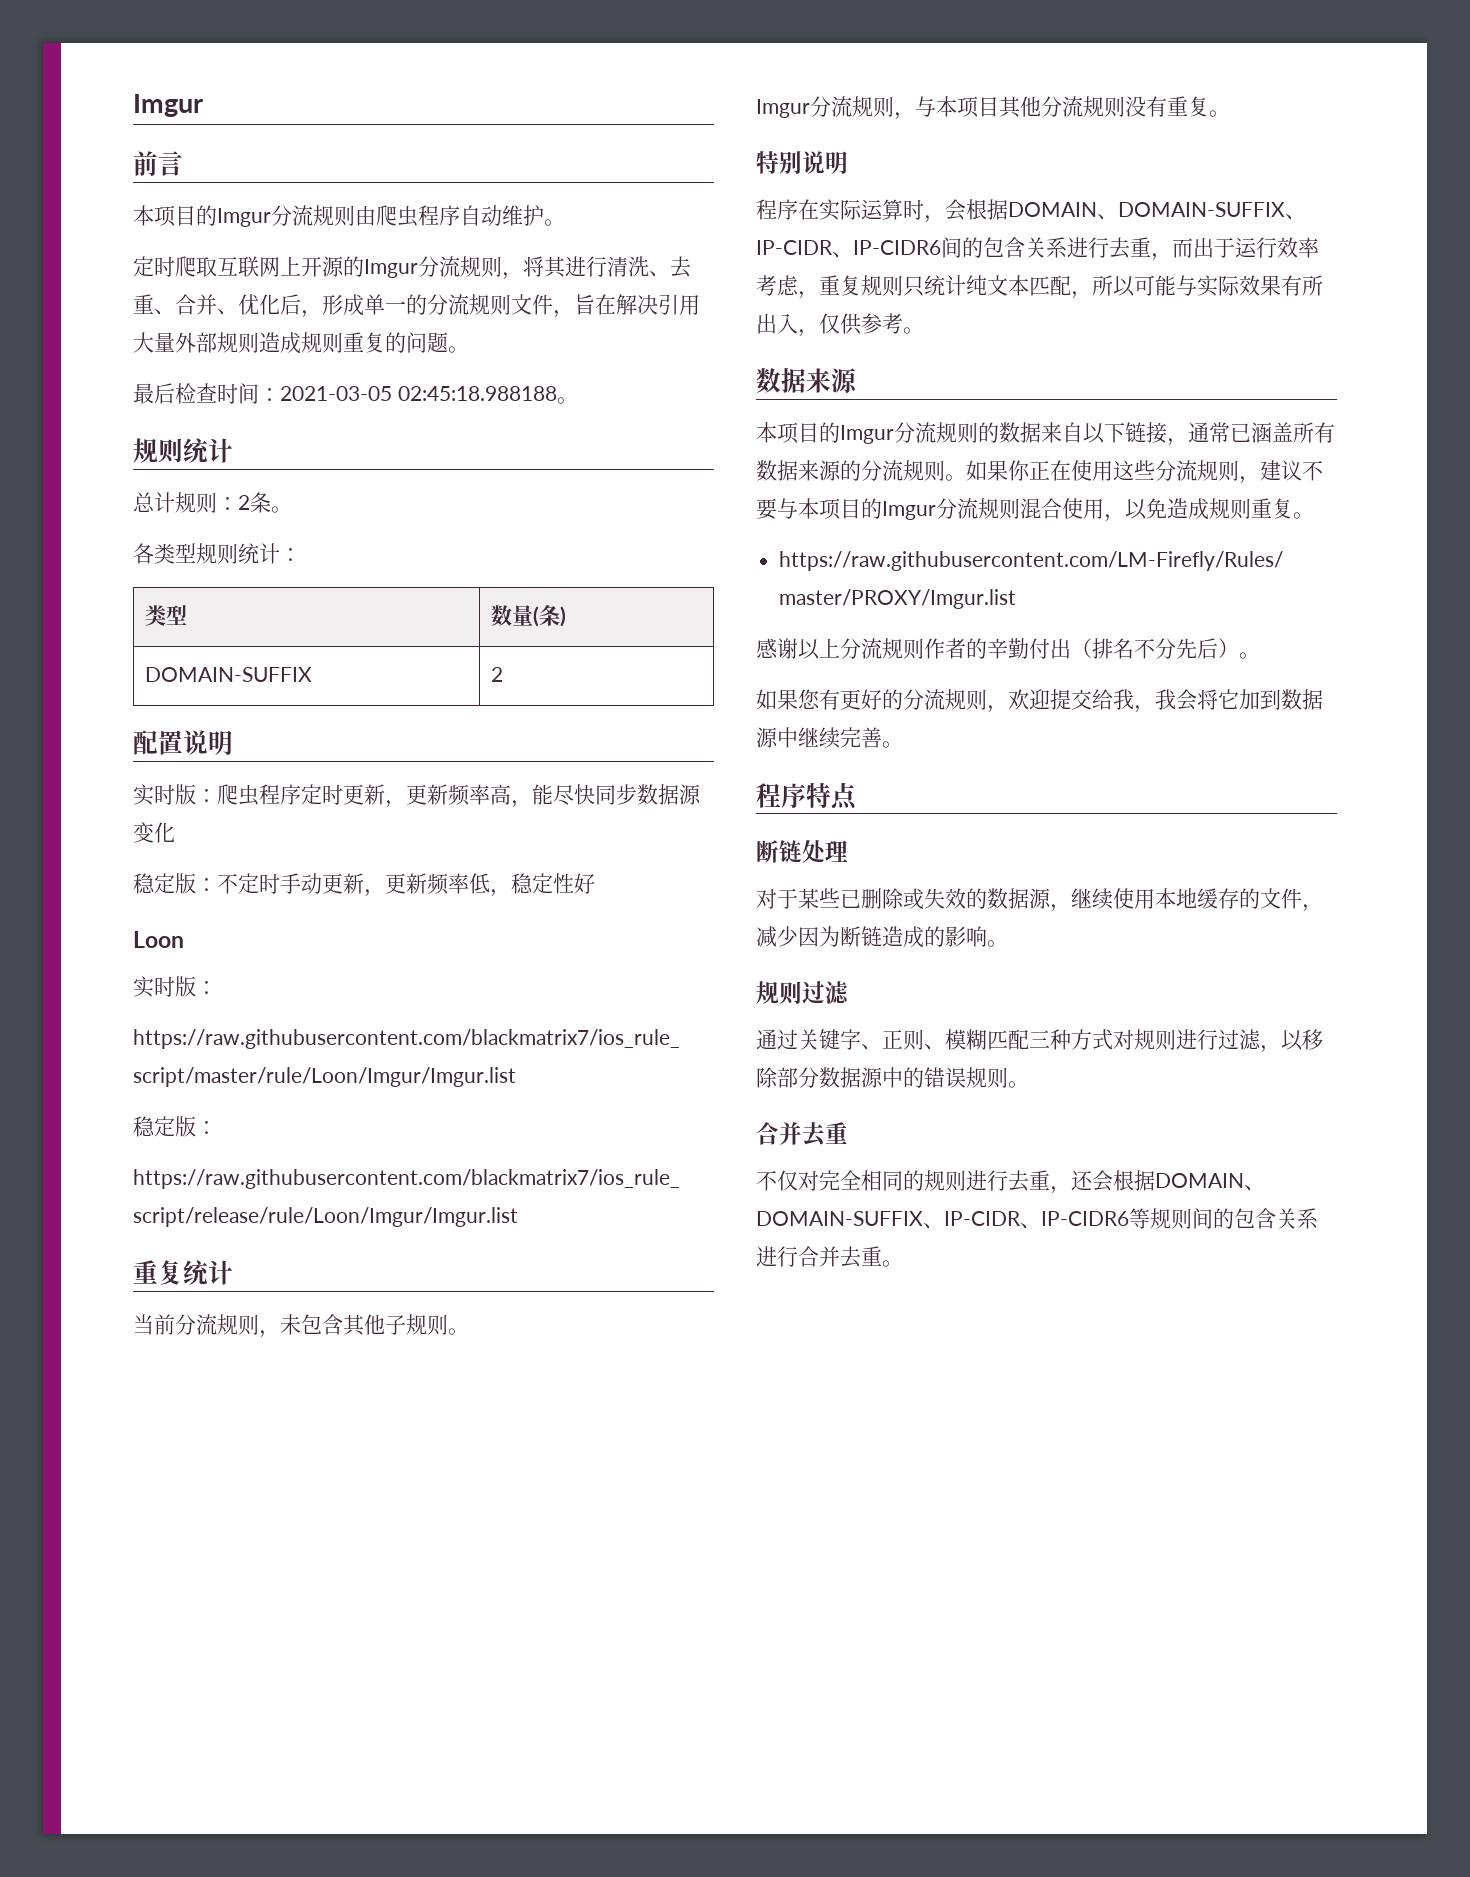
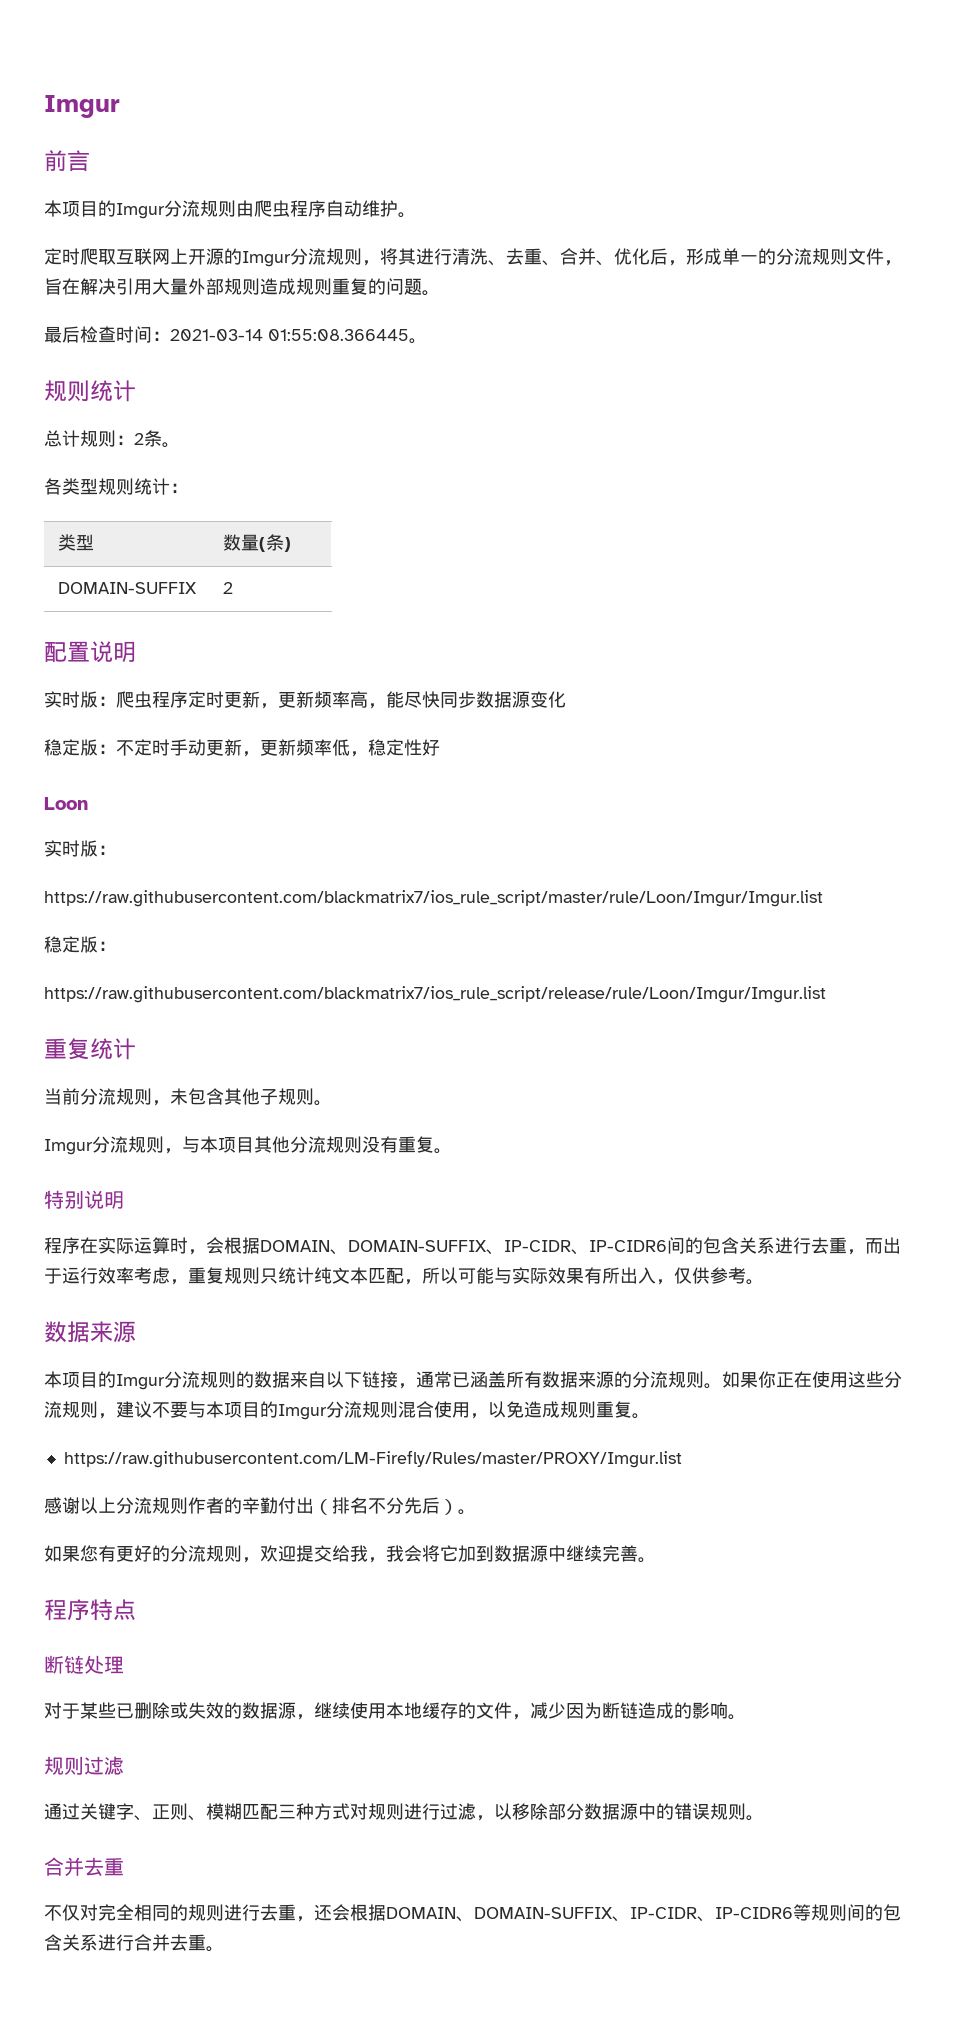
- 最后检查时间：2021-03-05 02:45:18.988188。
+ 最后检查时间：2021-03-14 01:55:08.366445。

